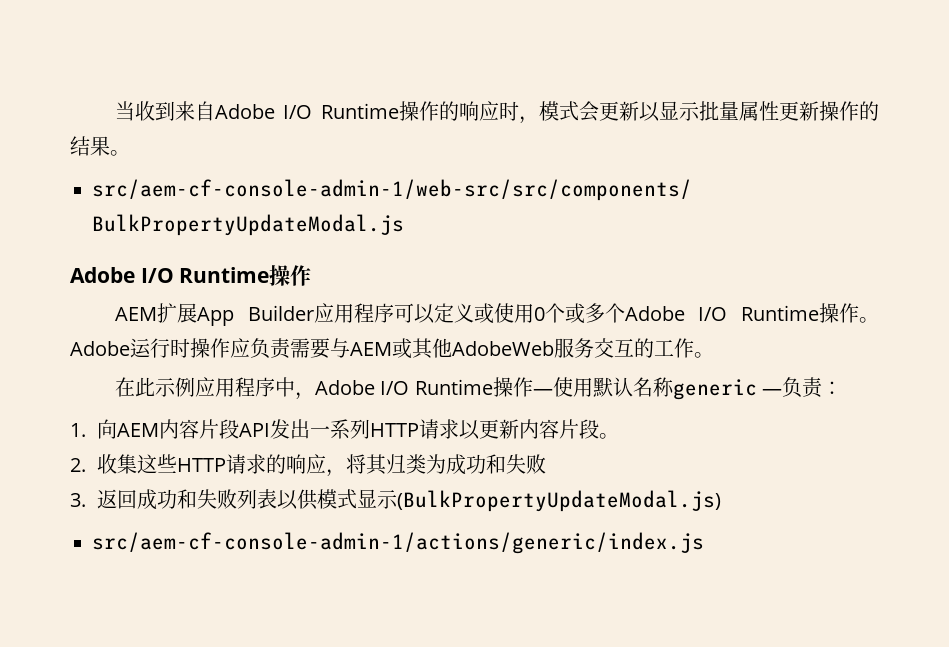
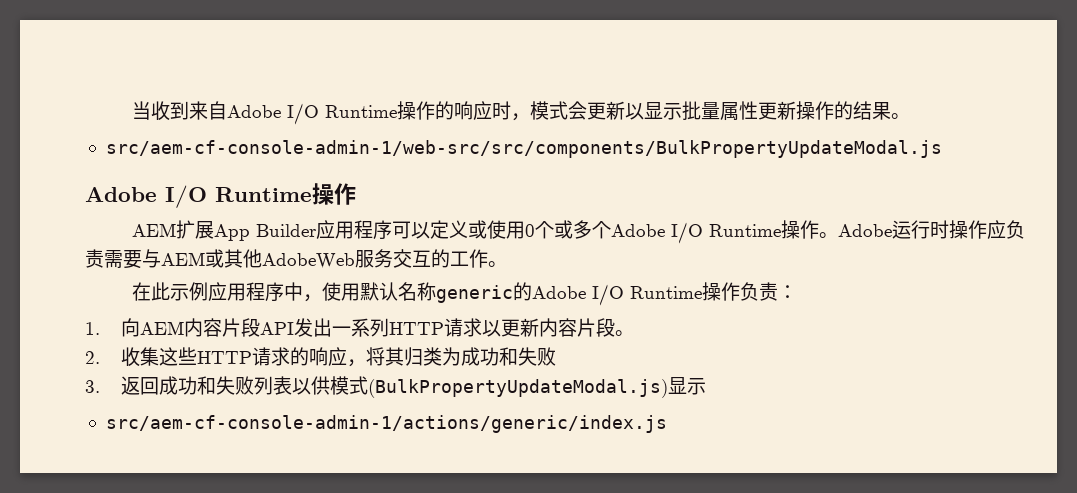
- 在此示例应用程序中，Adobe I/O Runtime操作—使用默认名称generic —负责：
+ 在此示例应用程序中，使用默认名称generic的Adobe I/O Runtime操作负责：
- 3.返回成功和失败列表以供模式显示(BulkPropertyUpdateModal.js)
+ 3.返回成功和失败列表以供模式(BulkPropertyUpdateModal.js)显示

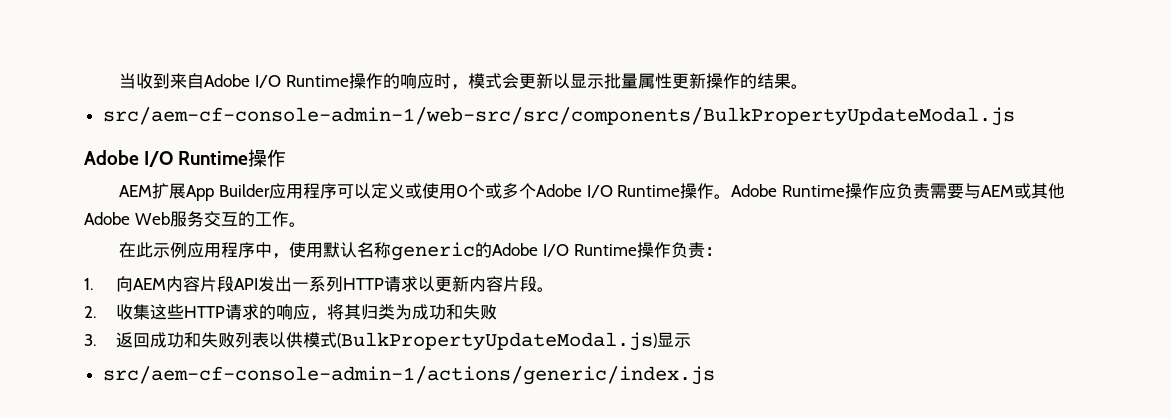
- Adobe运行时操作应负责需要与AEM或其他AdobeWeb服务交互的工作。
+ Adobe Runtime操作应负责需要与AEM或其他Adobe Web服务交互的工作。

